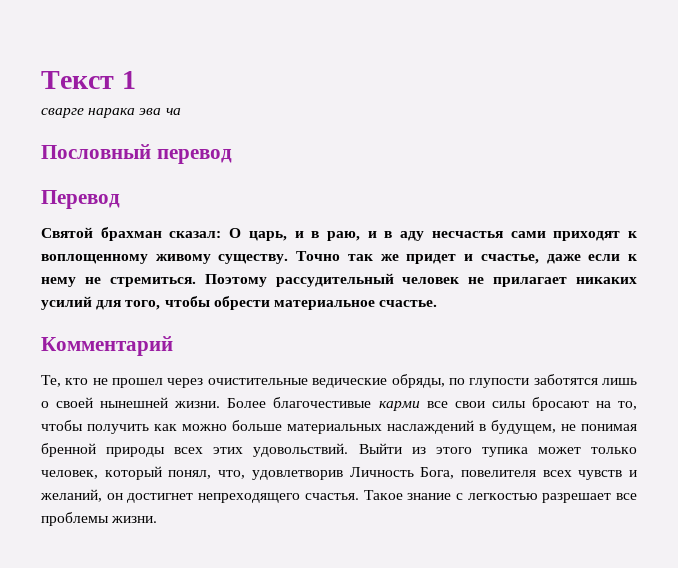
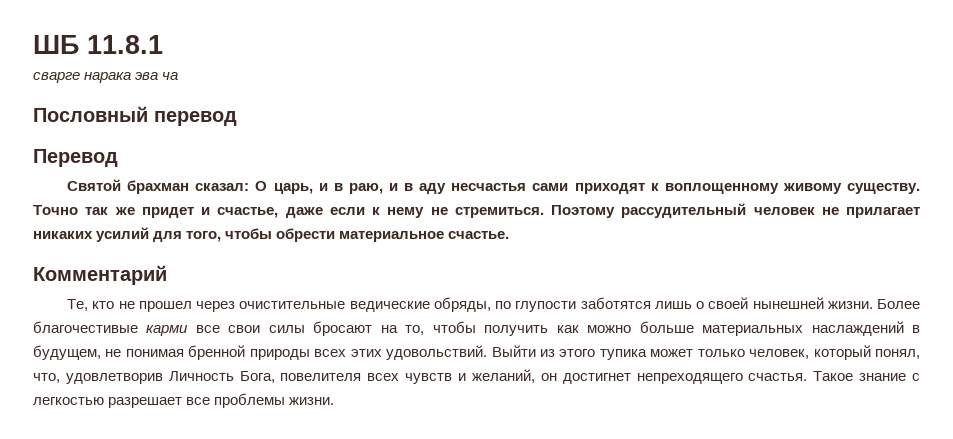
- Текст 1
+ ШБ 11.8.1

